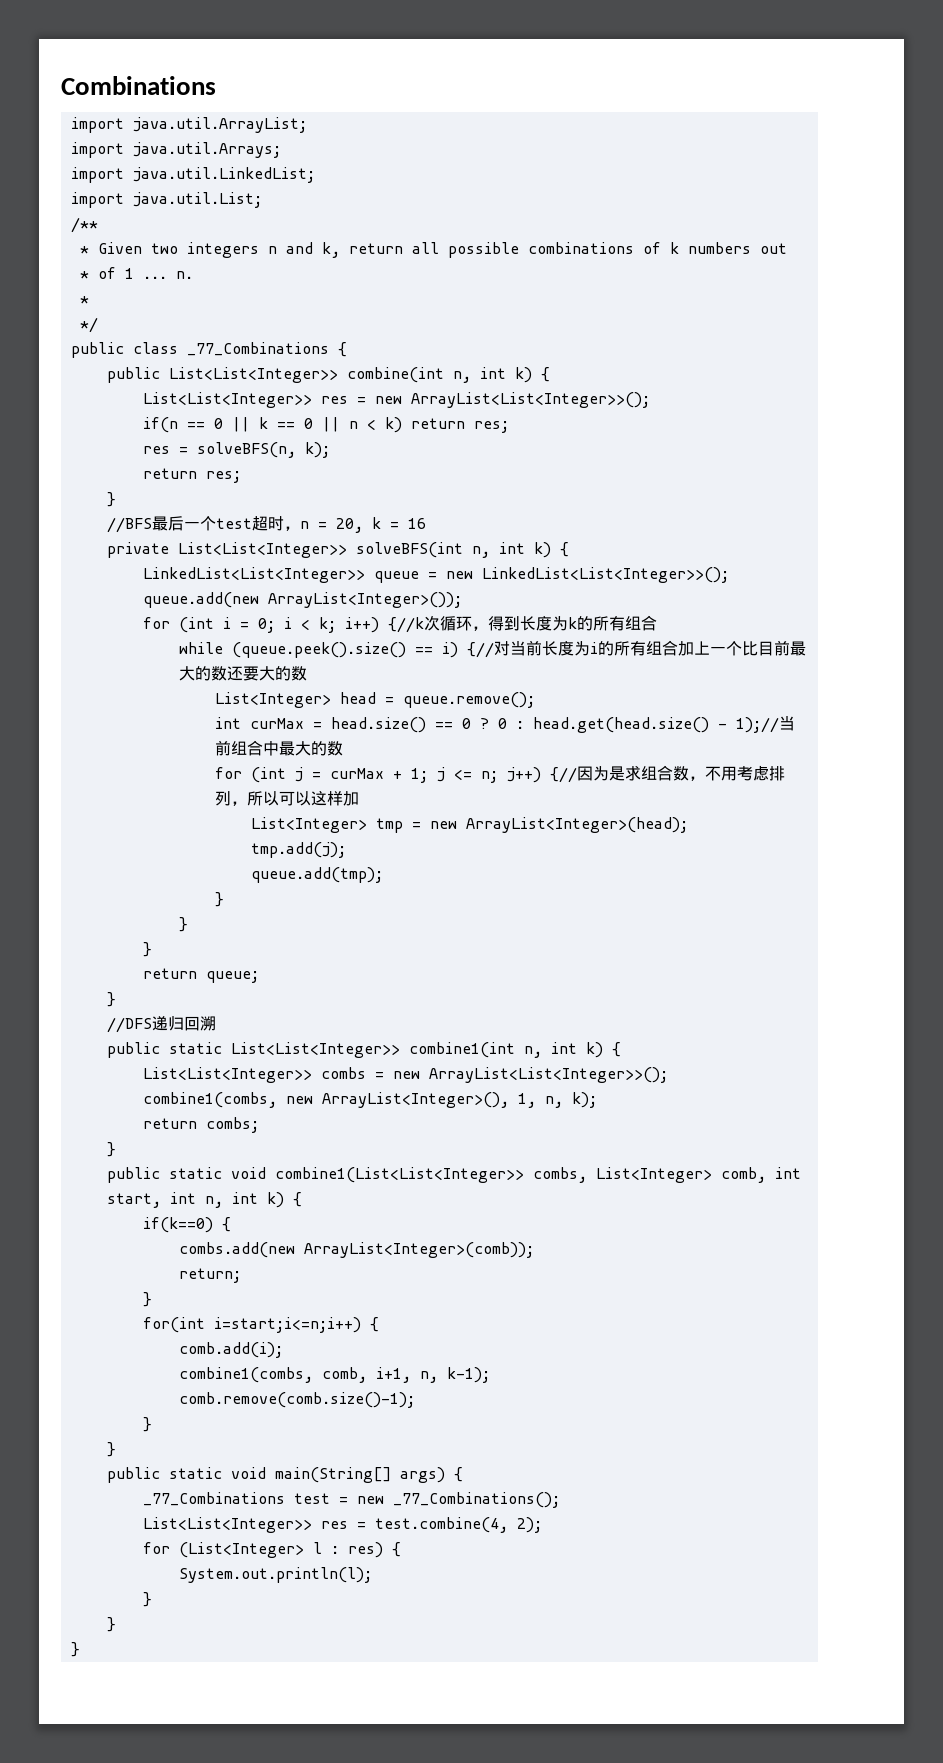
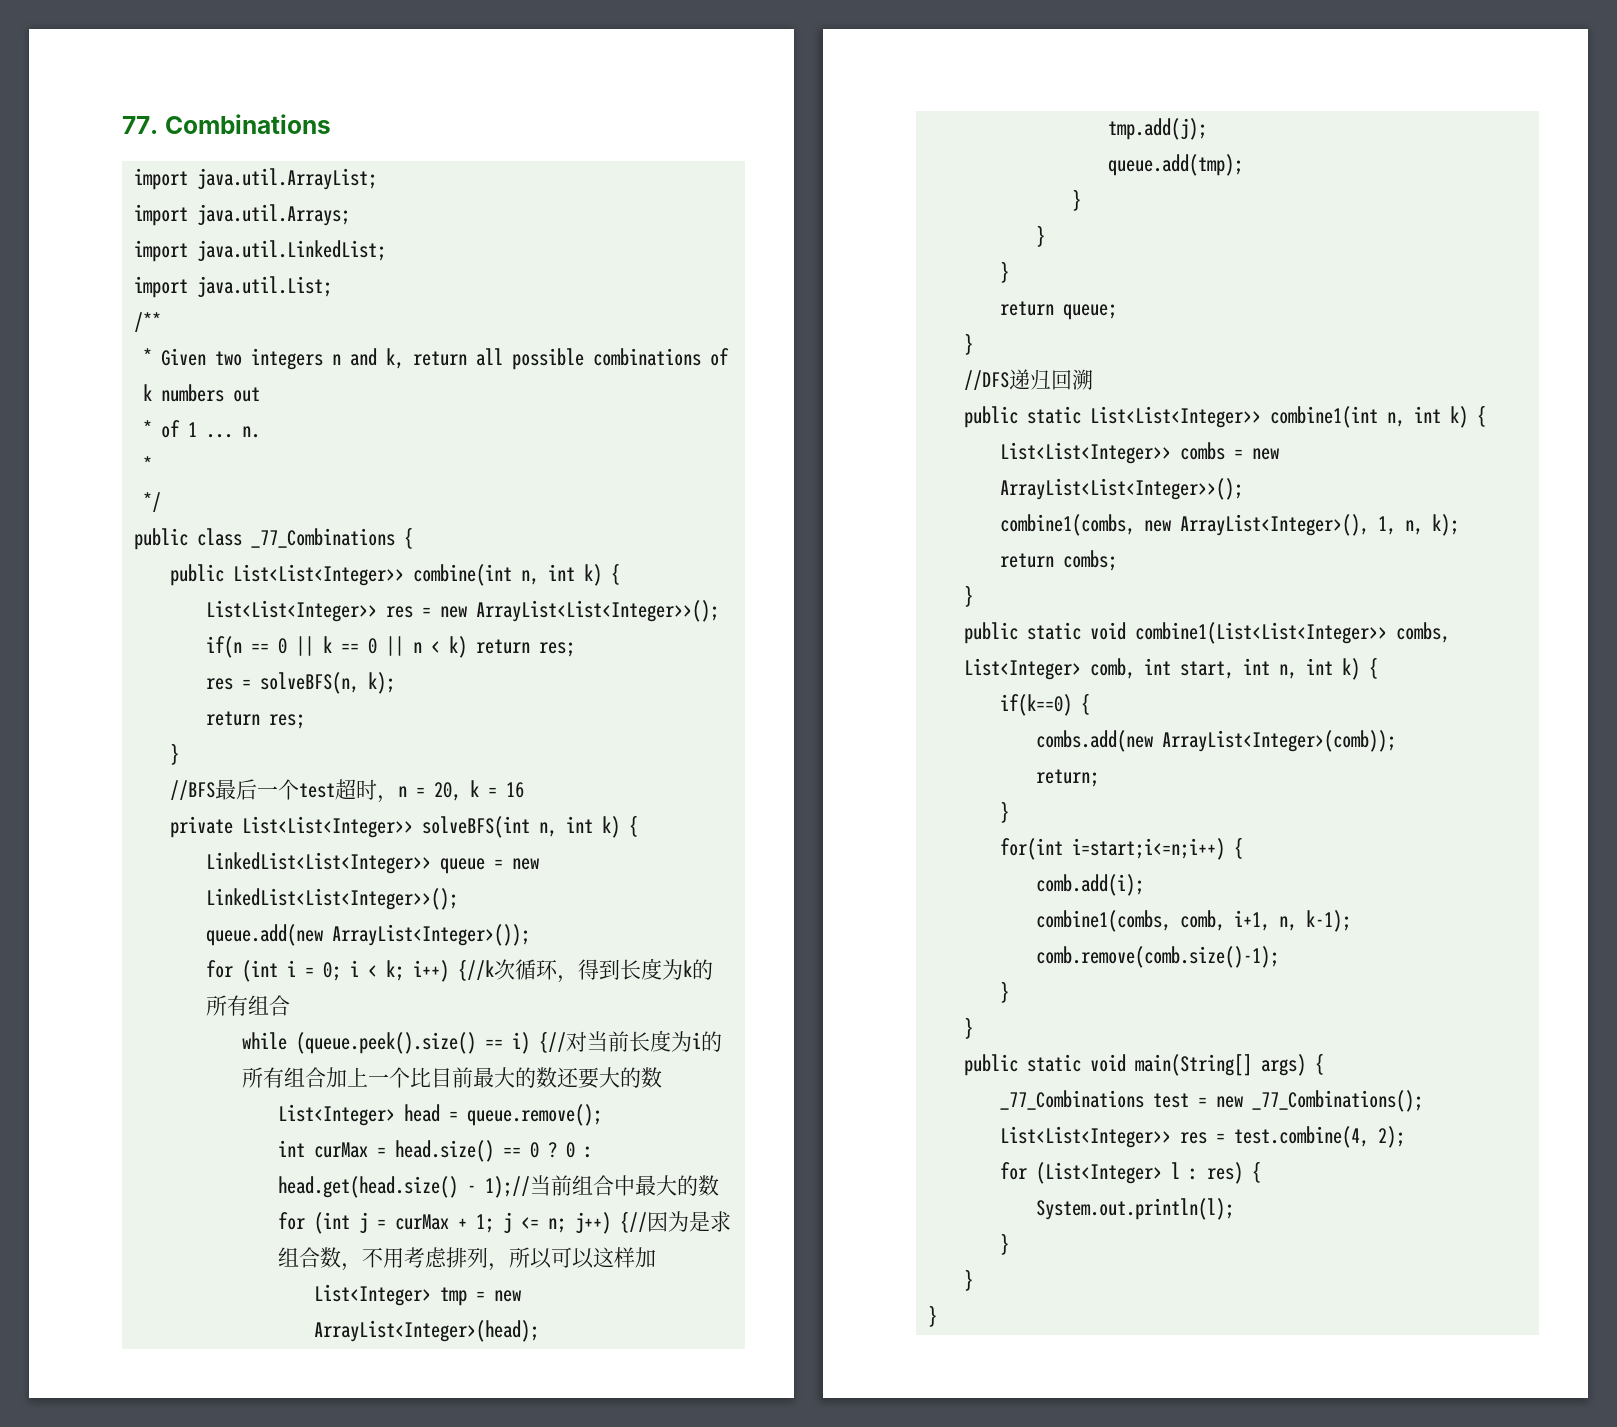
- Combinations
+ 77. Combinations

